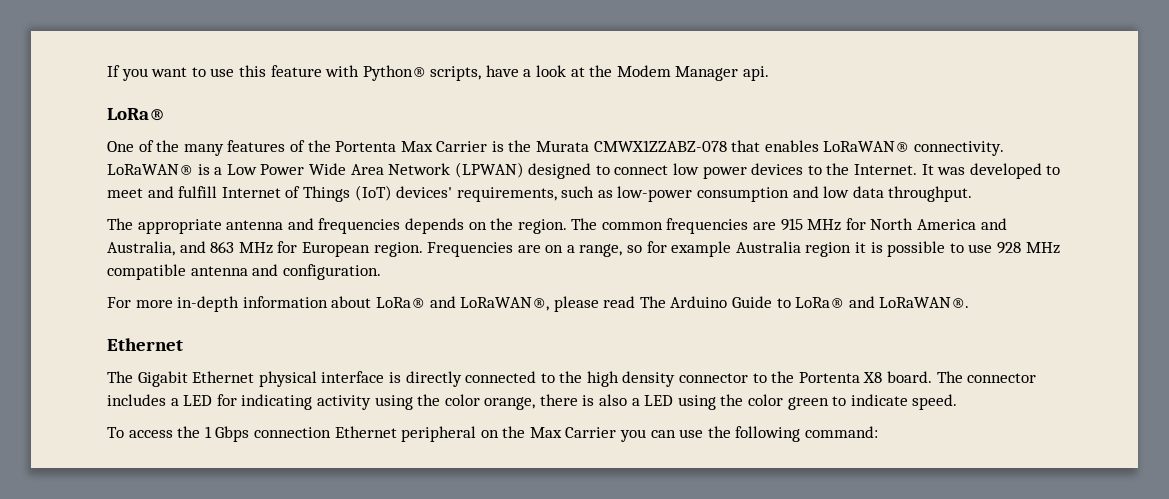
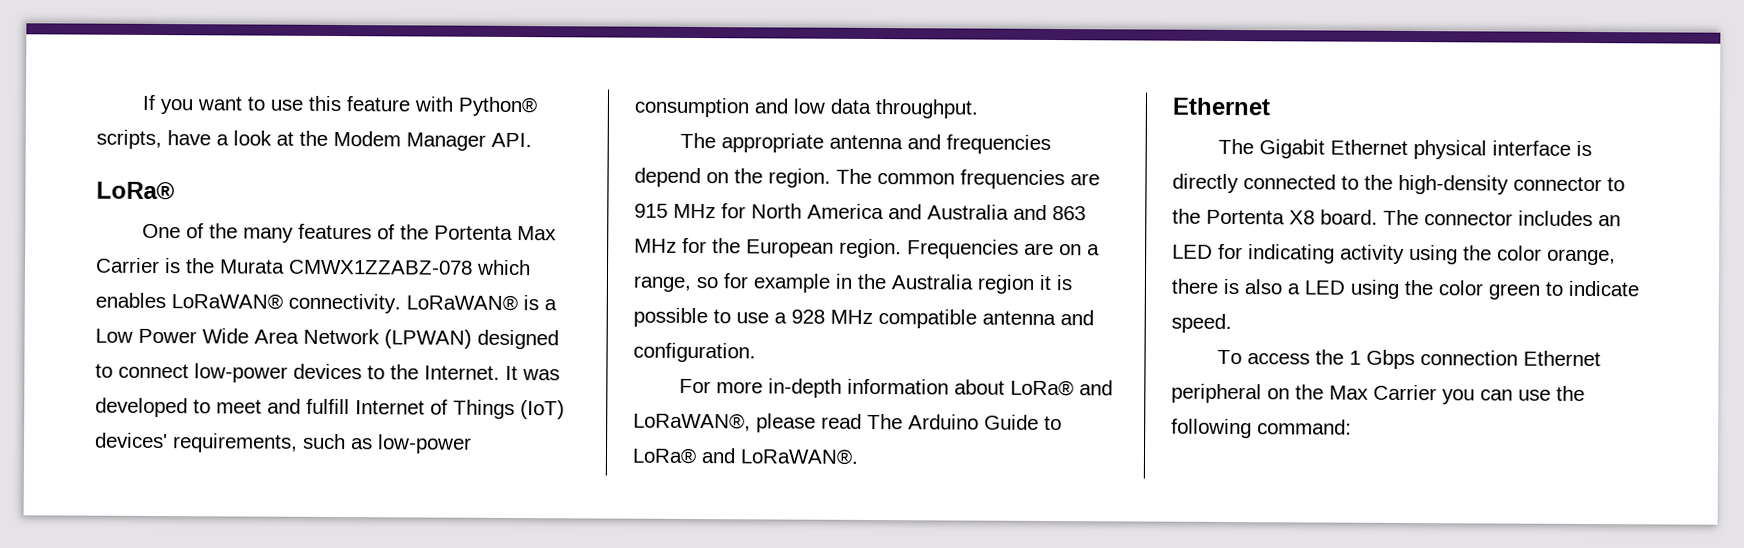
- If you want to use this feature with Python® scripts, have a look at the Modem Manager api.
+ If you want to use this feature with Python® scripts, have a look at the Modem Manager API.
- One of the many features of the Portenta Max Carrier is the Murata CMWX1ZZABZ-078 that enables LoRaWAN® connectivity.
+ One of the many features of the Portenta Max Carrier is the Murata CMWX1ZZABZ-078 which enables LoRaWAN® connectivity.
- LoRaWAN® is a Low Power Wide Area Network (LPWAN) designed to connect low power devices to the Internet.
+ LoRaWAN® is a Low Power Wide Area Network (LPWAN) designed to connect low-power devices to the Internet.
- The appropriate antenna and frequencies depends on the region.
+ The appropriate antenna and frequencies depend on the region.
- The common frequencies are 915 MHz for North America and Australia, and 863 MHz for European region.
+ The common frequencies are 915 MHz for North America and Australia and 863 MHz for the European region.
- Frequencies are on a range, so for example Australia region it is possible to use 928 MHz compatible antenna and configuration.
+ Frequencies are on a range, so for example in the Australia region it is possible to use a 928 MHz compatible antenna and configuration.
- The Gigabit Ethernet physical interface is directly connected to the high density connector to the Portenta X8 board.
+ The Gigabit Ethernet physical interface is directly connected to the high-density connector to the Portenta X8 board.
- The connector includes a LED for indicating activity using the color orange, there is also a LED using the color green to indicate speed.
+ The connector includes an LED for indicating activity using the color orange, there is also a LED using the color green to indicate speed.

